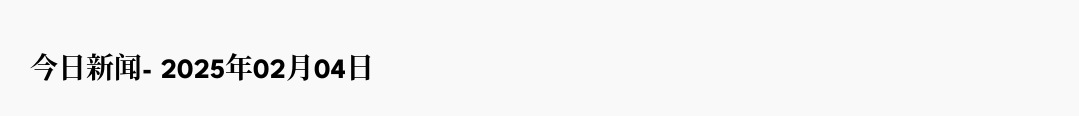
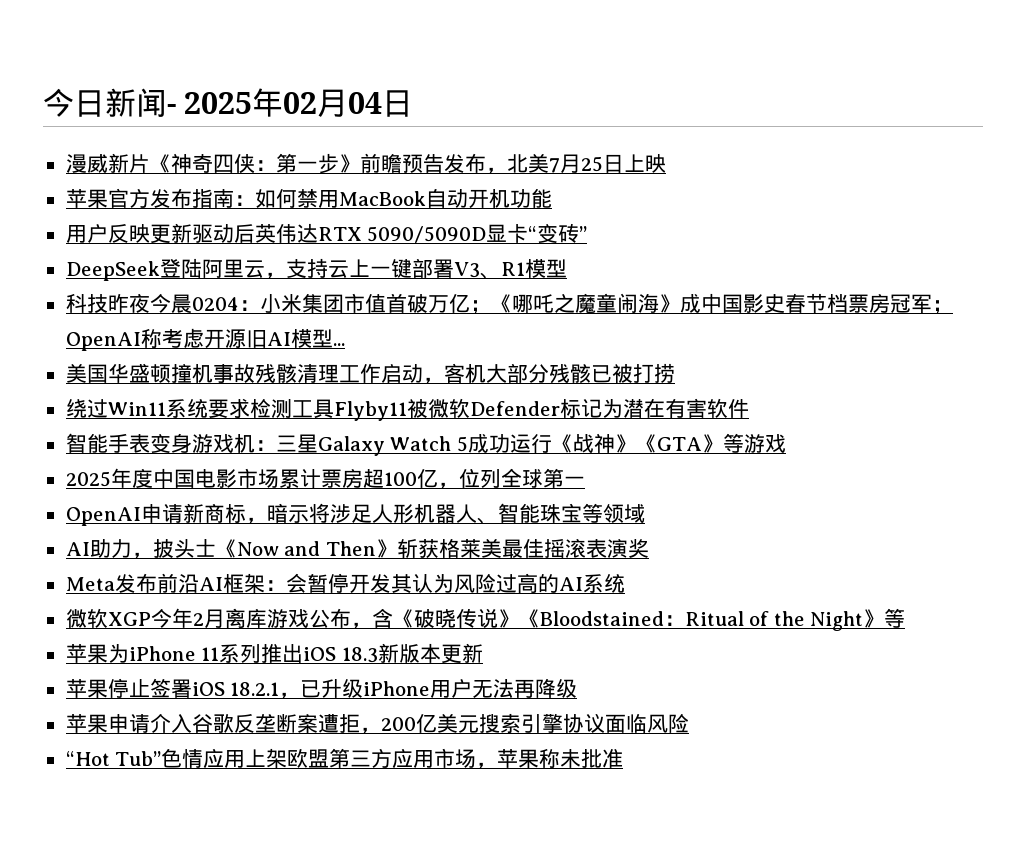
+ 漫威新片《神奇四侠：第一步》前瞻预告发布，北美7月25日上映
+ 苹果官方发布指南：如何禁用MacBook自动开机功能
+ 用户反映更新驱动后英伟达RTX 5090/5090D显卡“变砖”
+ DeepSeek登陆阿里云，支持云上一键部署V3、R1模型
+ 科技昨夜今晨0204：小米集团市值首破万亿；《哪吒之魔童闹海》成中国影史春节档票房冠军；OpenAI称考虑开源旧AI模型...
+ 美国华盛顿撞机事故残骸清理工作启动，客机大部分残骸已被打捞
+ 绕过Win11系统要求检测工具Flyby11被微软Defender标记为潜在有害软件
+ 智能手表变身游戏机：三星Galaxy Watch 5成功运行《战神》《GTA》等游戏
+ 2025年度中国电影市场累计票房超100亿，位列全球第一
+ OpenAI申请新商标，暗示将涉足人形机器人、智能珠宝等领域
+ AI助力，披头士《Now and Then》斩获格莱美最佳摇滚表演奖
+ Meta发布前沿AI框架：会暂停开发其认为风险过高的AI系统
+ 微软XGP今年2月离库游戏公布，含《破晓传说》《Bloodstained：Ritual of the Night》等
+ 苹果为iPhone 11系列推出iOS 18.3新版本更新
+ 苹果停止签署iOS 18.2.1，已升级iPhone用户无法再降级
+ 苹果申请介入谷歌反垄断案遭拒，200亿美元搜索引擎协议面临风险
+ “Hot Tub”色情应用上架欧盟第三方应用市场，苹果称未批准

